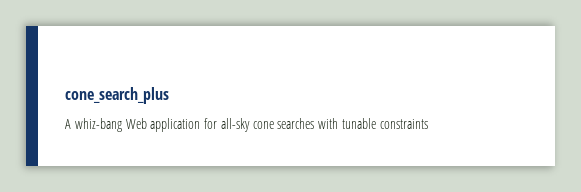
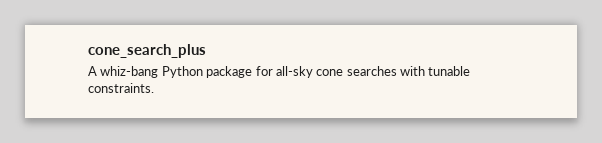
- A whiz-bang Web application for all-sky cone searches with tunable constraints
+ A whiz-bang Python package for all-sky cone searches with tunable constraints.

